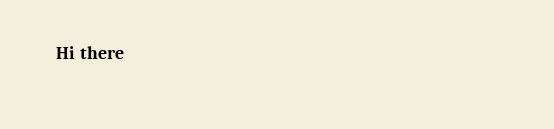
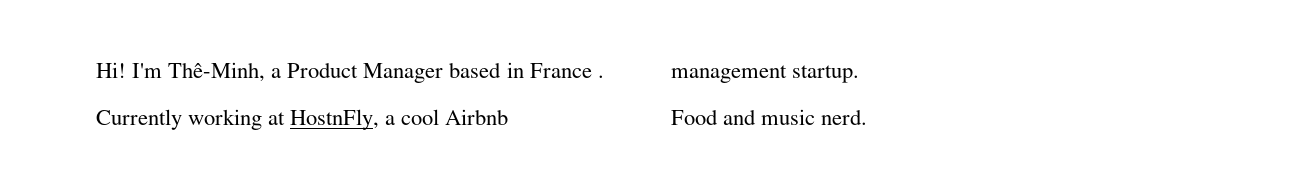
- Hi there
+ Hi! I'm Thê-Minh, a Product Manager based in France .
+ Currently working at HostnFly, a cool Airbnb management startup.
+ Food and music nerd.

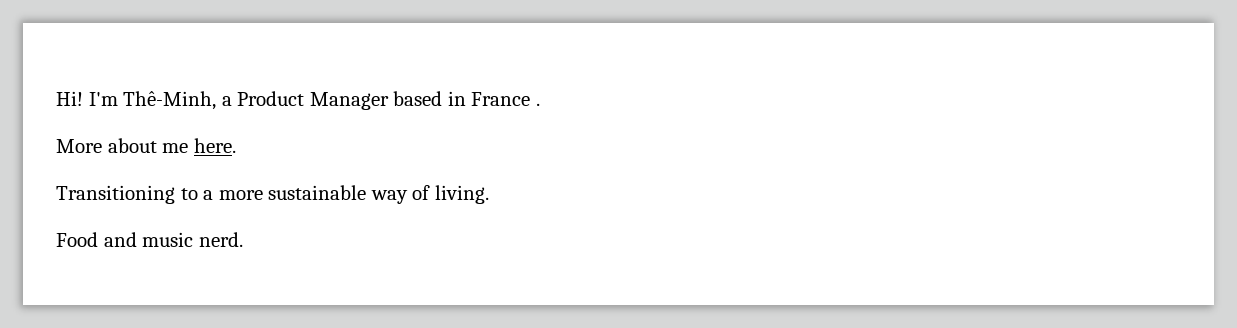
- Currently working at HostnFly, a cool Airbnb management startup.
+ More about me here.
+ Transitioning to a more sustainable way of living.

